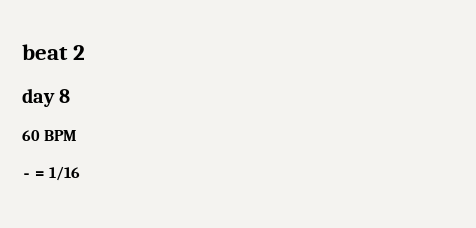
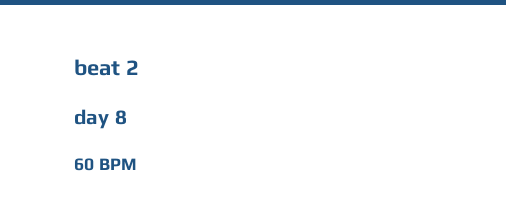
- - = 1/16

